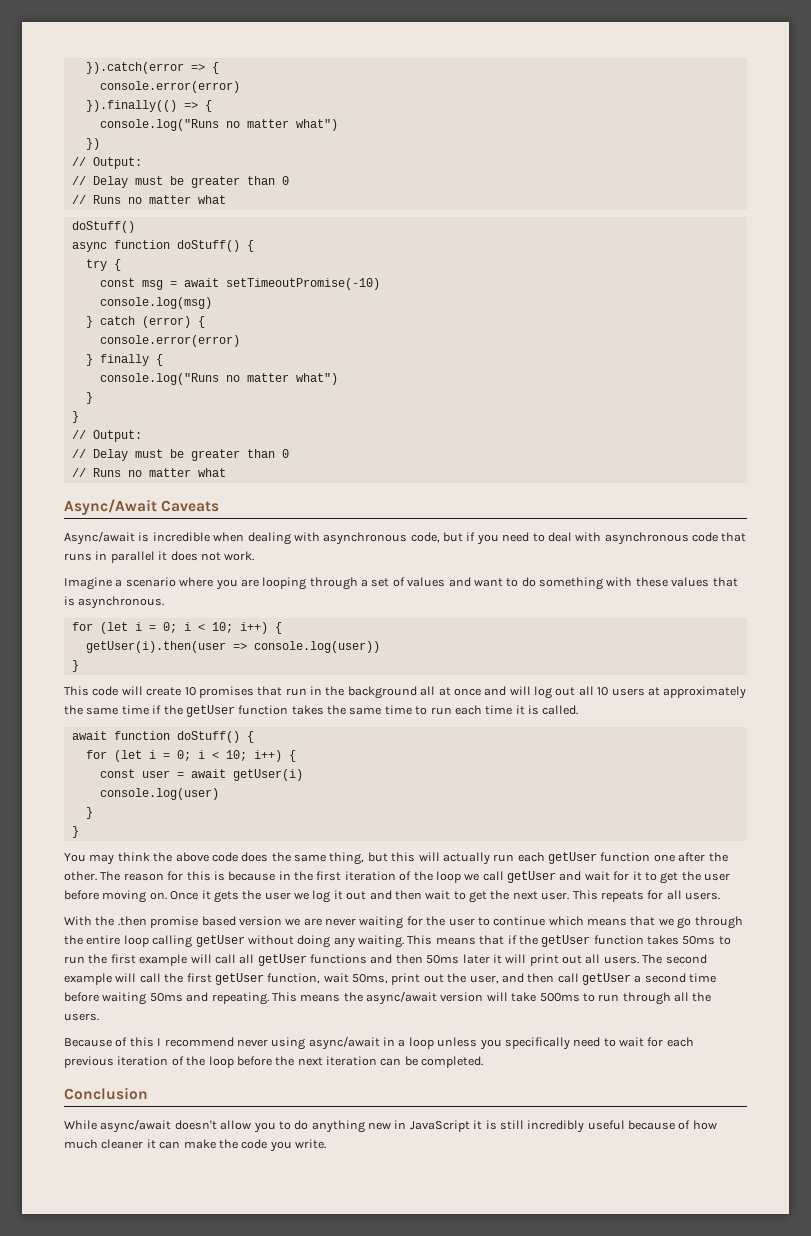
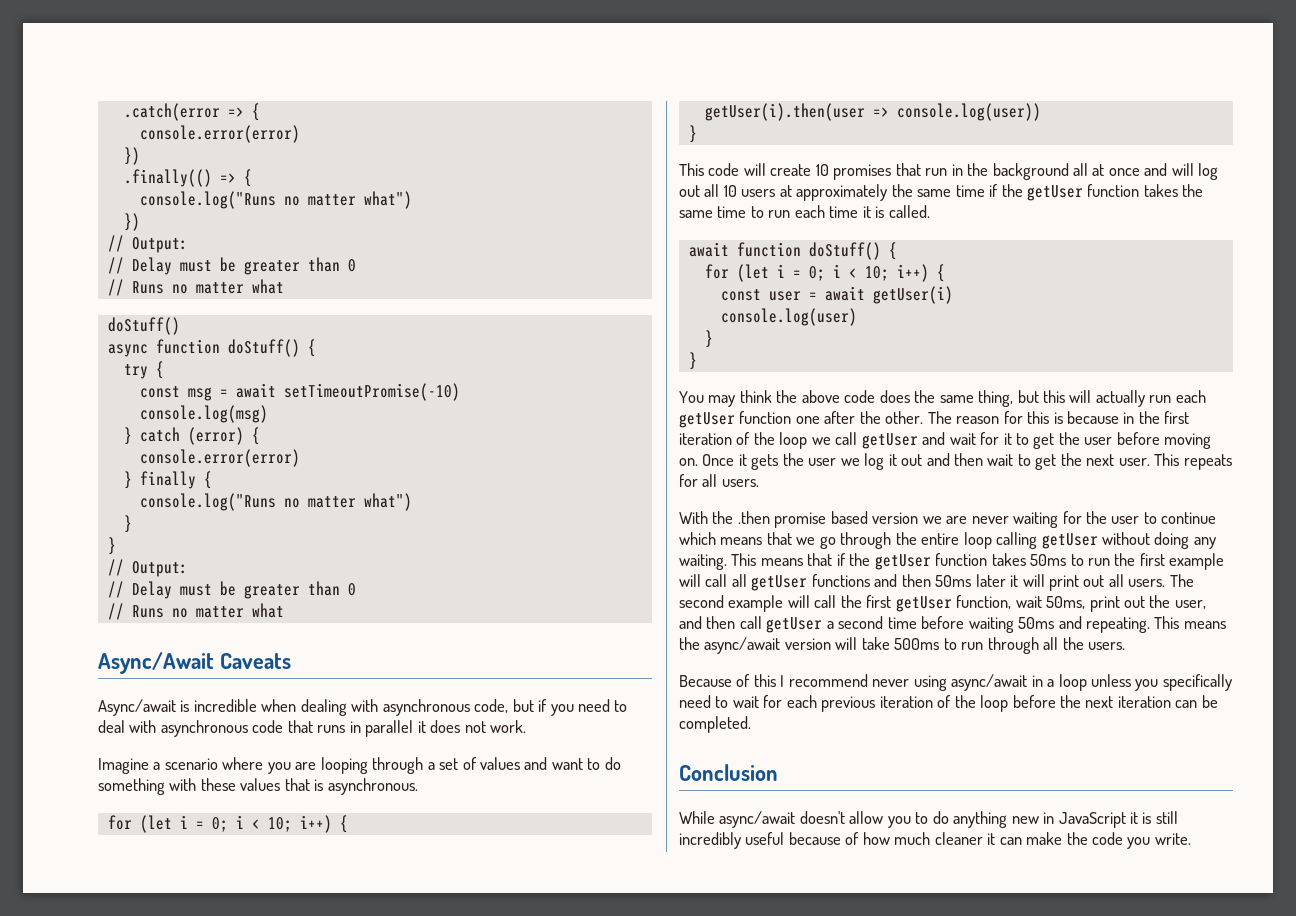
- }).catch(error => {
+ .catch(error => {
  console.error(error)
- }).finally(() => {
+ })
+ .finally(() => {

